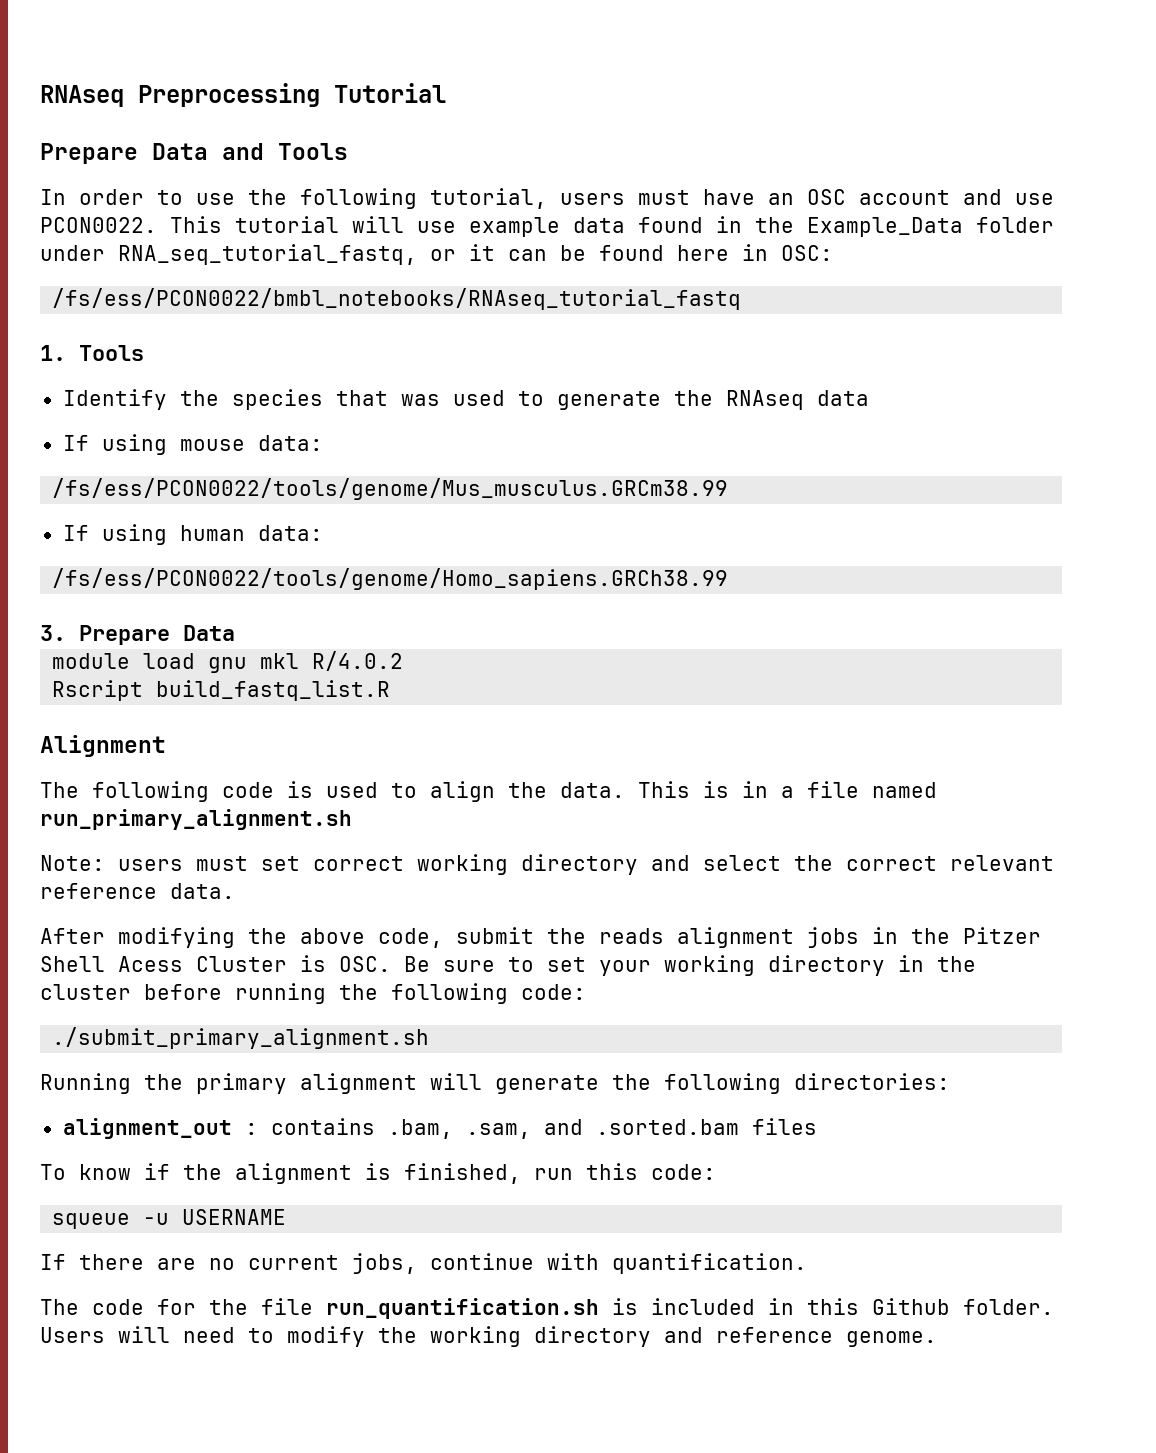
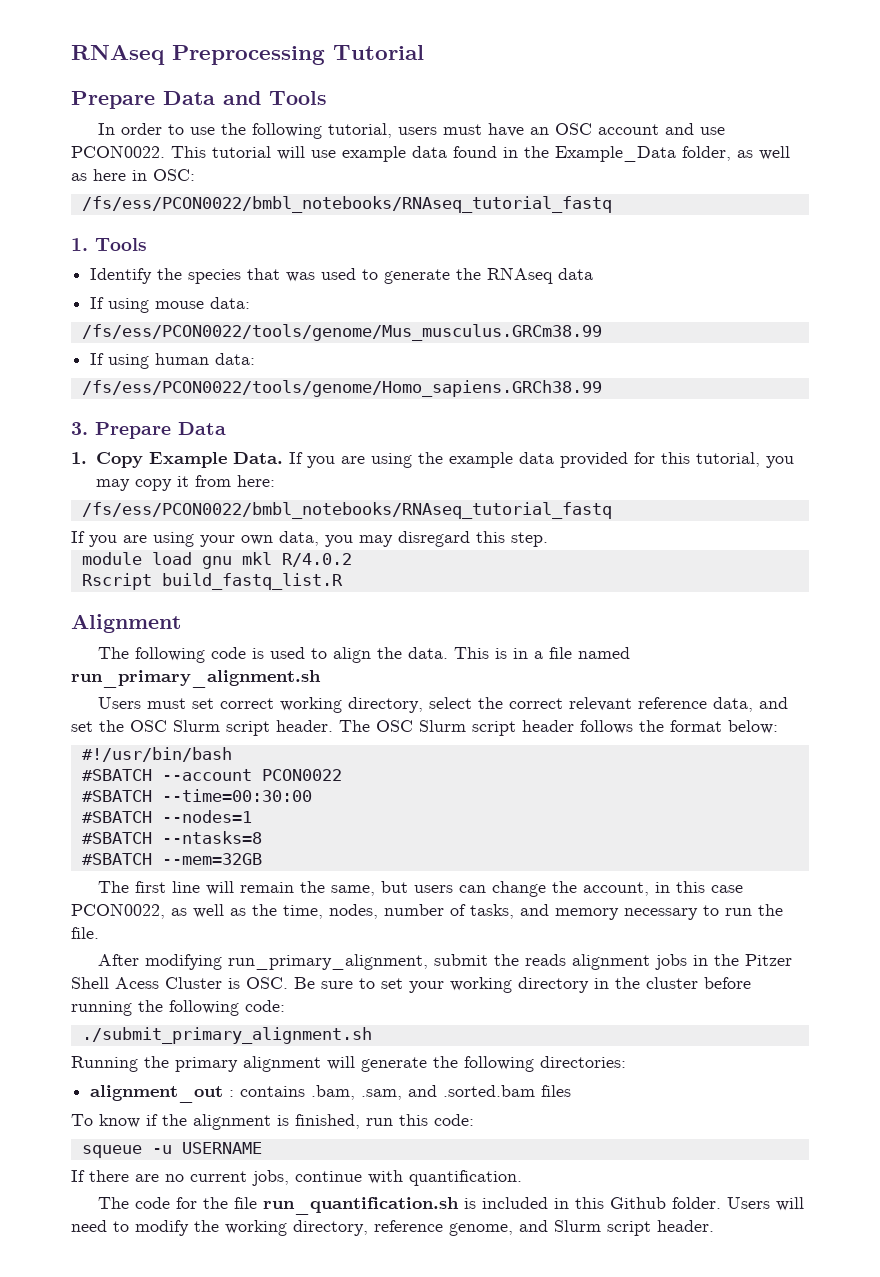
- This tutorial will use example data found in the Example_Data folder under RNA_seq_tutorial_fastq, or it can be found here in OSC:
+ This tutorial will use example data found in the Example_Data folder, as well as here in OSC:
+ 1. Copy Example Data. If you are using the example data provided for this tutorial, you may copy it from here:
+ /fs/ess/PCON0022/bmbl_notebooks/RNAseq_tutorial_fastq
+ If you are using your own data, you may disregard this step.
- Note: users must set correct working directory and select the correct relevant reference data.
+ Users must set correct working directory, select the correct relevant reference data, and set the OSC Slurm script header. The OSC Slurm script header follows the format below:
+ #!/usr/bin/bash
+ #SBATCH --account PCON0022
+ #SBATCH --time=00:30:00
+ #SBATCH --nodes=1
+ #SBATCH --ntasks=8
+ #SBATCH --mem=32GB
+ The first line will remain the same, but users can change the account, in this case PCON0022, as well as the time, nodes, number of tasks, and memory necessary to run the file.
- After modifying the above code, submit the reads alignment jobs in the Pitzer Shell Acess Cluster is OSC. Be sure to set your working directory in the cluster before running the following code:
+ After modifying run_primary_alignment, submit the reads alignment jobs in the Pitzer Shell Acess Cluster is OSC. Be sure to set your working directory in the cluster before running the following code:
- Users will need to modify the working directory and reference genome.
+ Users will need to modify the working directory, reference genome, and Slurm script header.

